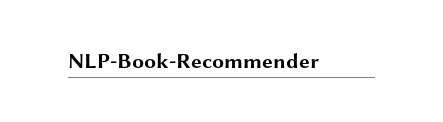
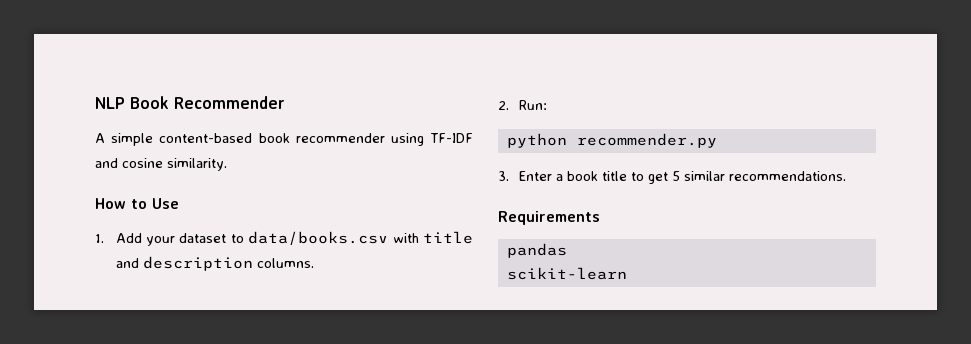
- NLP-Book-Recommender
+ NLP Book Recommender
+ A simple content-based book recommender using TF-IDF and cosine similarity.
+ How to Use
+ 1. Add your dataset to data/books.csv with title and description columns.
+ 2. Run:
+ python recommender.py
+ 3. Enter a book title to get 5 similar recommendations.
+ Requirements
+ pandas
+ scikit-learn

